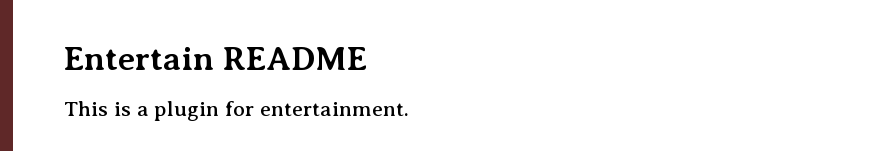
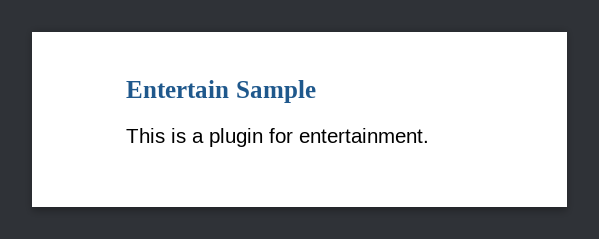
- Entertain README
+ Entertain Sample

